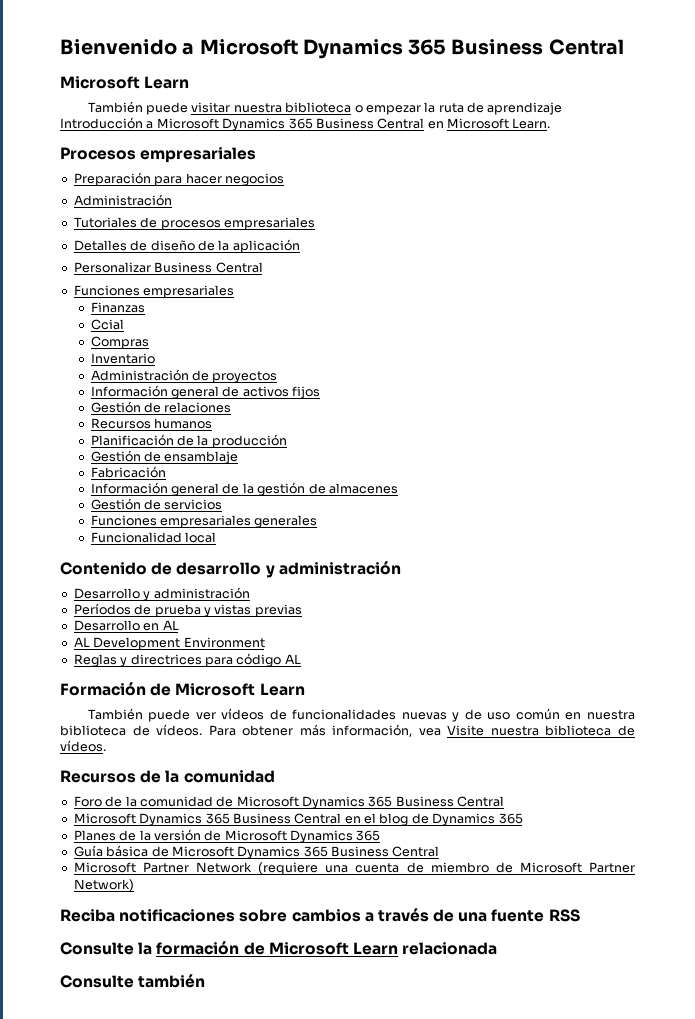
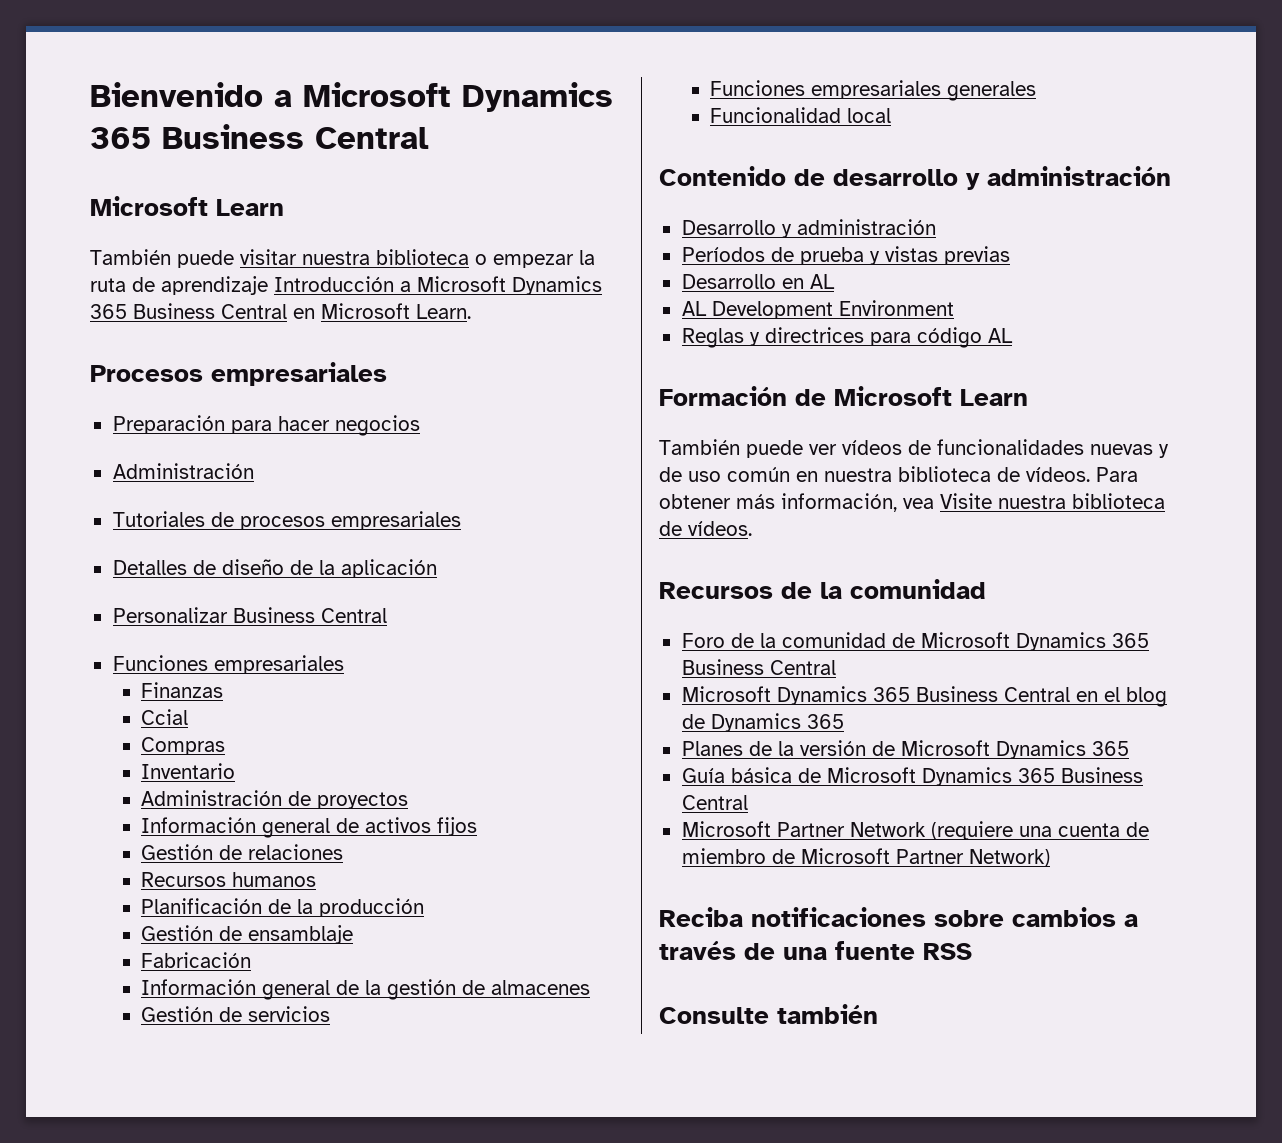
- Consulte la formación de Microsoft Learn relacionada

